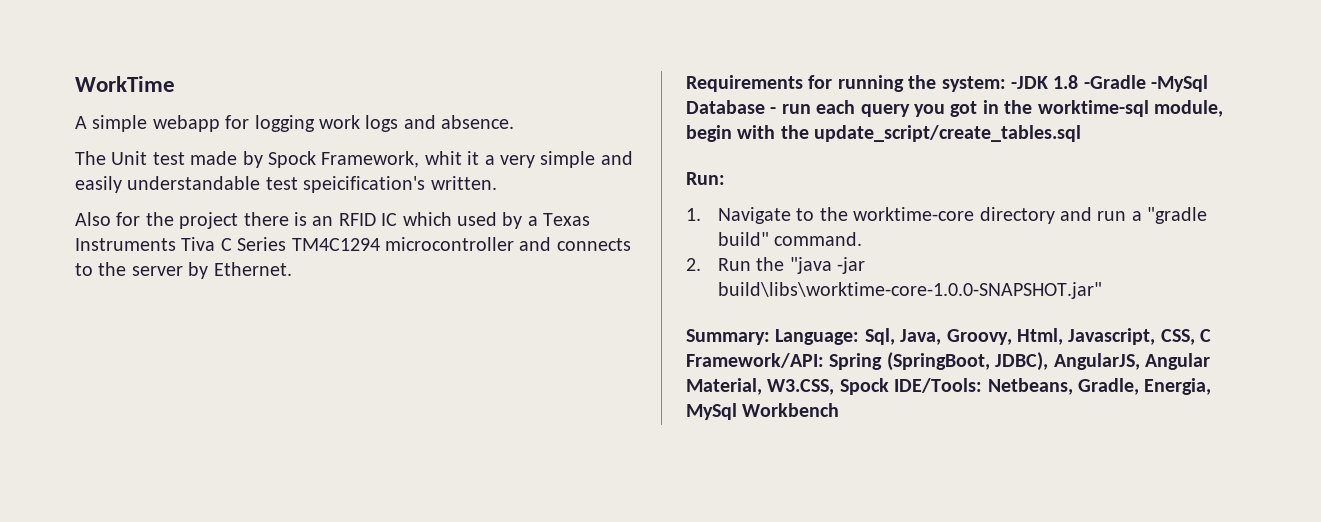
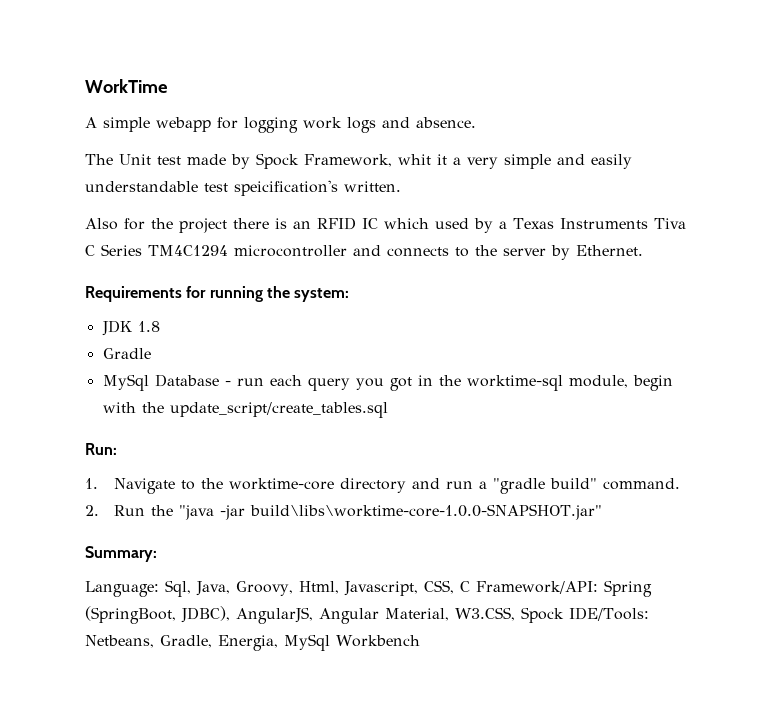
- Requirements for running the system: -JDK 1.8 -Gradle -MySql Database - run each query you got in the worktime-sql module, begin with the update_script/create_tables.sql
+ Requirements for running the system:
+ JDK 1.8
+ Gradle
+ MySql Database - run each query you got in the worktime-sql module, begin with the update_script/create_tables.sql
- Summary: Language: Sql, Java, Groovy, Html, Javascript, CSS, C Framework/API: Spring (SpringBoot, JDBC), AngularJS, Angular Material, W3.CSS, Spock IDE/Tools: Netbeans, Gradle, Energia, MySql Workbench
+ Summary:
+ Language: Sql, Java, Groovy, Html, Javascript, CSS, C Framework/API: Spring (SpringBoot, JDBC), AngularJS, Angular Material, W3.CSS, Spock IDE/Tools: Netbeans, Gradle, Energia, MySql Workbench

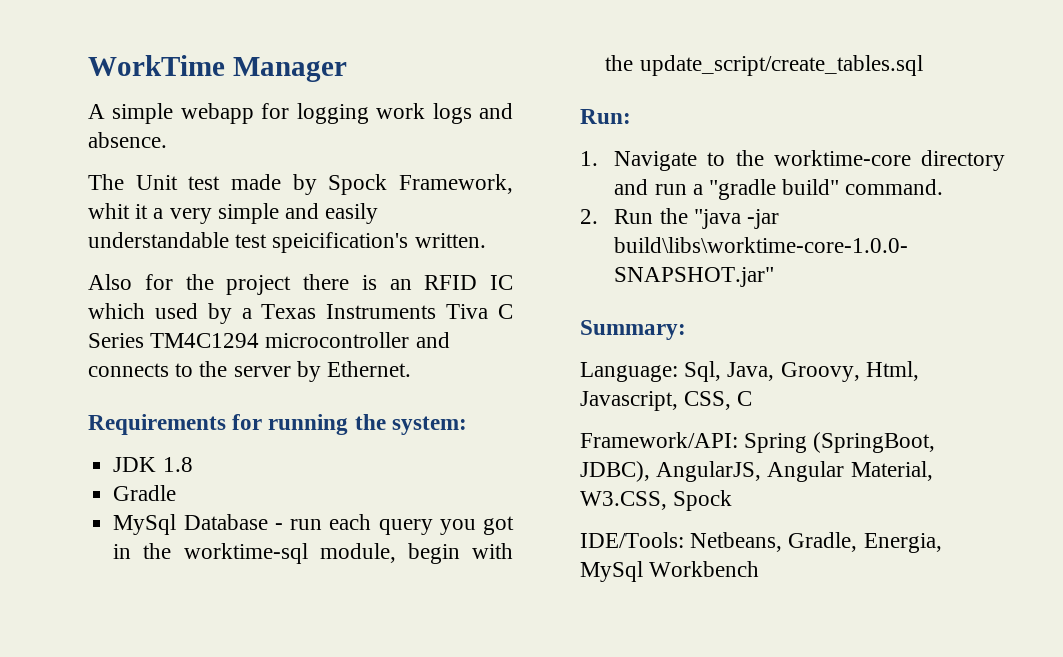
- WorkTime
+ WorkTime Manager
- Language: Sql, Java, Groovy, Html, Javascript, CSS, C Framework/API: Spring (SpringBoot, JDBC), AngularJS, Angular Material, W3.CSS, Spock IDE/Tools: Netbeans, Gradle, Energia, MySql Workbench
+ Language: Sql, Java, Groovy, Html, Javascript, CSS, C
+ Framework/API: Spring (SpringBoot, JDBC), AngularJS, Angular Material, W3.CSS, Spock
+ IDE/Tools: Netbeans, Gradle, Energia, MySql Workbench

